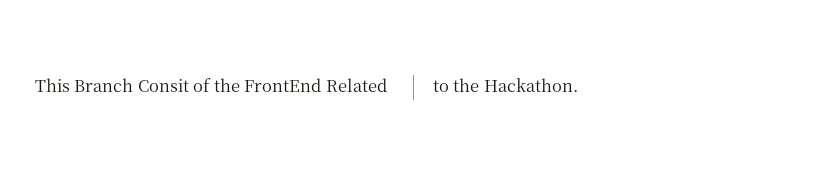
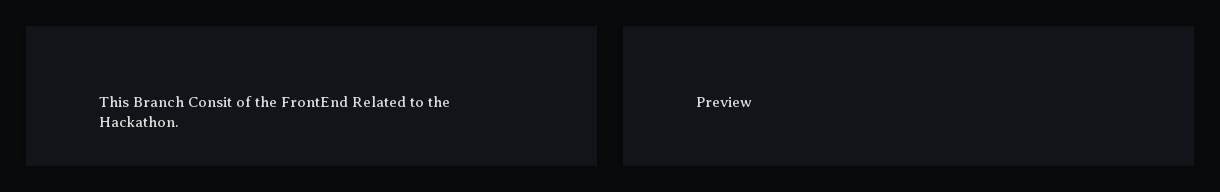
+ Preview

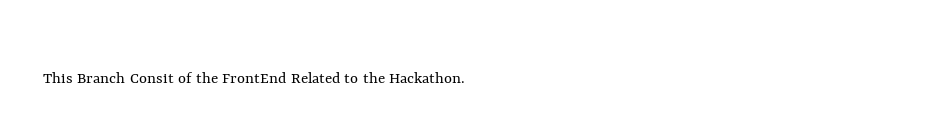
- Preview

